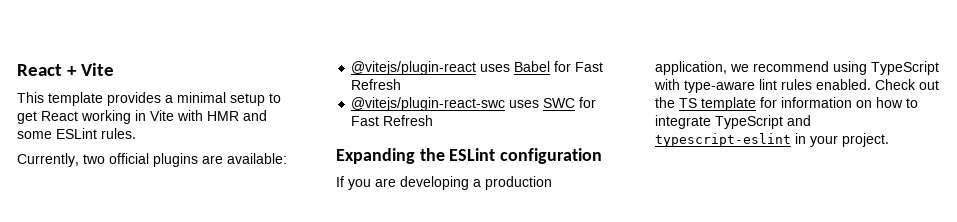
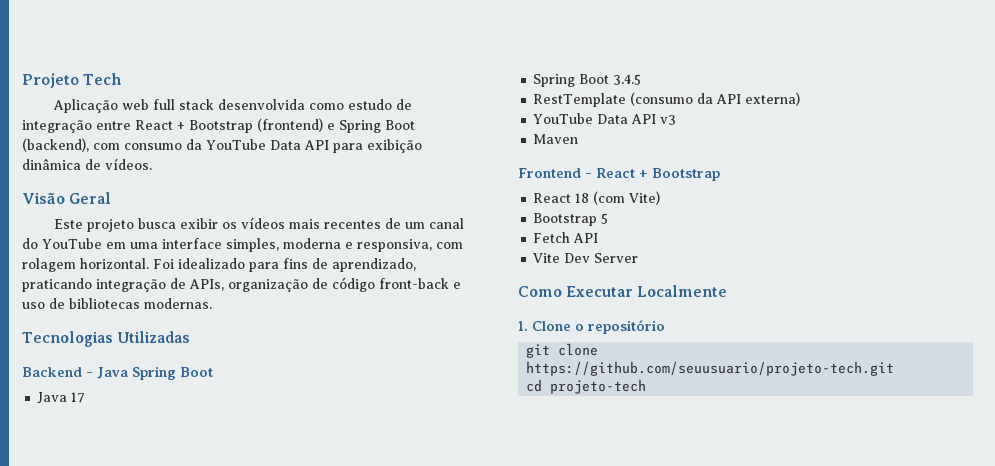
- React + Vite
- This template provides a minimal setup to get React working in Vite with HMR and some ESLint rules.
- Currently, two official plugins are available:
- @vitejs/plugin-react uses Babel for Fast Refresh
- @vitejs/plugin-react-swc uses SWC for Fast Refresh
- Expanding the ESLint configuration
- If you are developing a production application, we recommend using TypeScript with type-aware lint rules enabled. Check out the TS template for information on how to integrate TypeScript and typescript-eslint in your project.
+ Projeto Tech
+ Aplicação web full stack desenvolvida como estudo de integração entre React + Bootstrap (frontend) e Spring Boot (backend), com consumo da YouTube Data API para exibição dinâmica de vídeos.
+ Visão Geral
+ Este projeto busca exibir os vídeos mais recentes de um canal do YouTube em uma interface simples, moderna e responsiva, com rolagem horizontal. Foi idealizado para fins de aprendizado, praticando integração de APIs, organização de código front-back e uso de bibliotecas modernas.
+ Tecnologias Utilizadas
+ Backend - Java Spring Boot
+ Java 17
+ Spring Boot 3.4.5
+ RestTemplate (consumo da API externa)
+ YouTube Data API v3
+ Maven
+ Frontend - React + Bootstrap
+ React 18 (com Vite)
+ Bootstrap 5
+ Fetch API
+ Vite Dev Server
+ Como Executar Localmente
+ 1. Clone o repositório
+ git clone https://github.com/seuusuario/projeto-tech.git
+ cd projeto-tech

